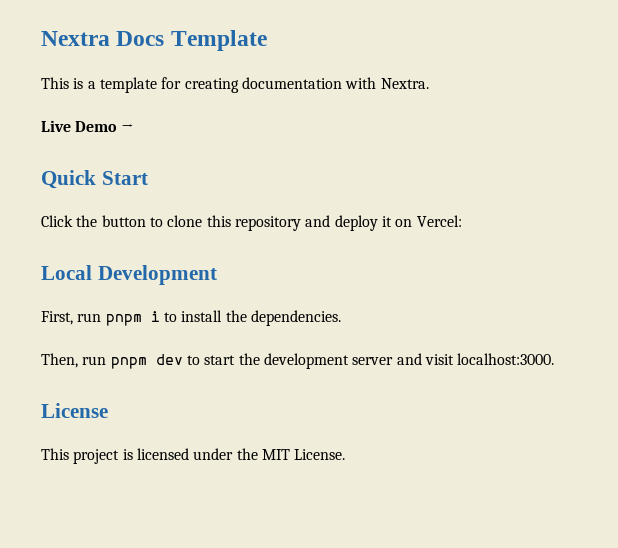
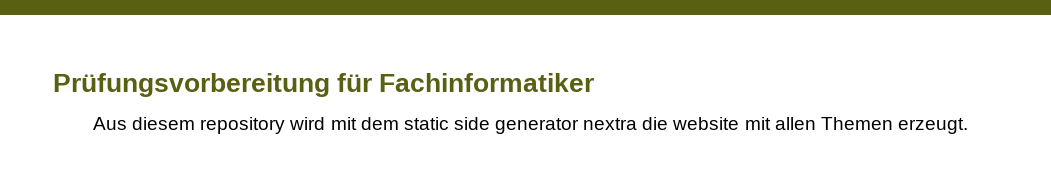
- Nextra Docs Template
- This is a template for creating documentation with Nextra.
- Live Demo →
- Quick Start
- Click the button to clone this repository and deploy it on Vercel:
- Local Development
- First, run pnpm i to install the dependencies.
- Then, run pnpm dev to start the development server and visit localhost:3000.
- License
- This project is licensed under the MIT License.
+ Prüfungsvorbereitung für Fachinformatiker
+ Aus diesem repository wird mit dem static side generator nextra die website mit allen Themen erzeugt.

